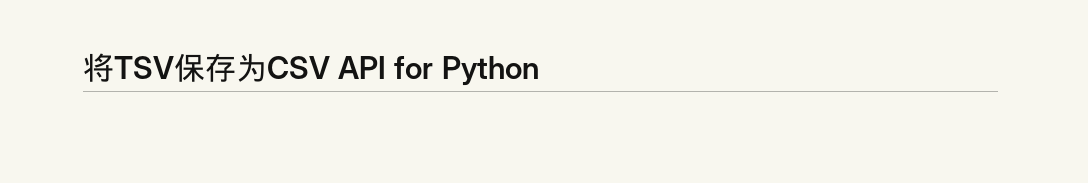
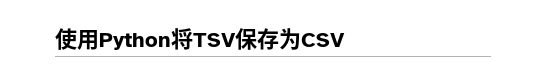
- 将TSV保存为CSV API for Python
+ 使用Python将TSV保存为CSV

